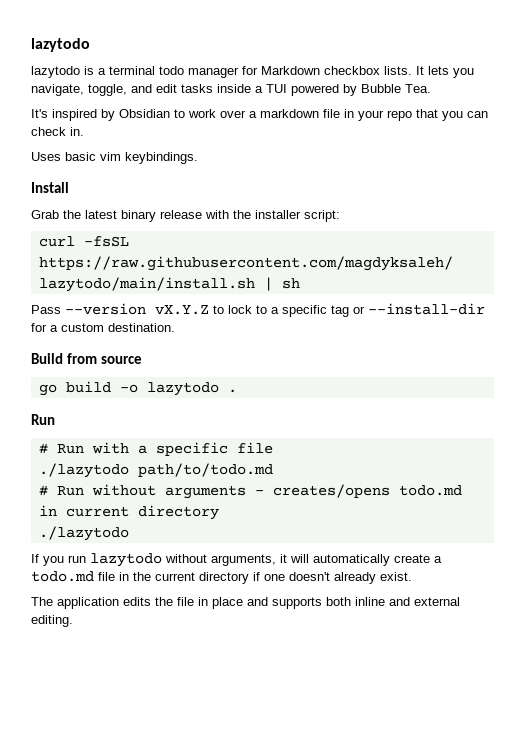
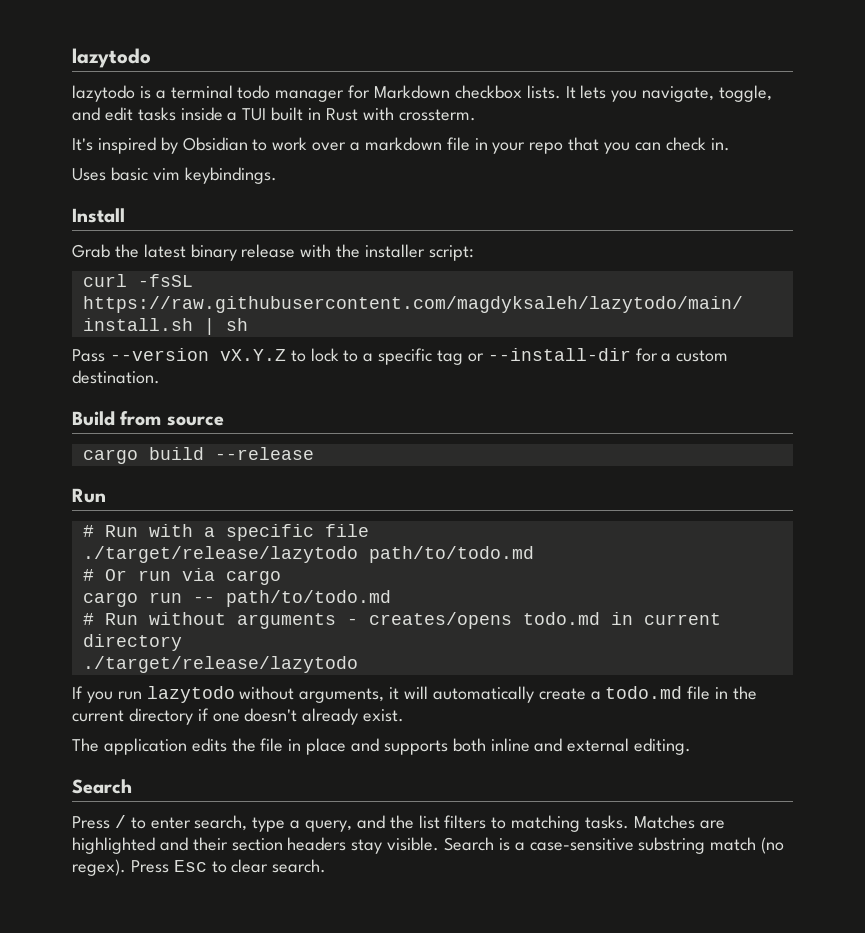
- It lets you navigate, toggle, and edit tasks inside a TUI powered by Bubble Tea.
+ It lets you navigate, toggle, and edit tasks inside a TUI built in Rust with crossterm.
- go build -o lazytodo .
+ cargo build --release
- ./lazytodo path/to/todo.md
+ ./target/release/lazytodo path/to/todo.md
+ # Or run via cargo
+ cargo run -- path/to/todo.md
  # Run without arguments - creates/opens todo.md in current directory
- ./lazytodo
+ ./target/release/lazytodo
  The application edits the file in place and supports both inline and external editing.
+ Search
+ Press / to enter search, type a query, and the list filters to matching tasks. Matches are highlighted and their section headers stay visible. Search is a case-sensitive substring match (no regex). Press Esc to clear search.

